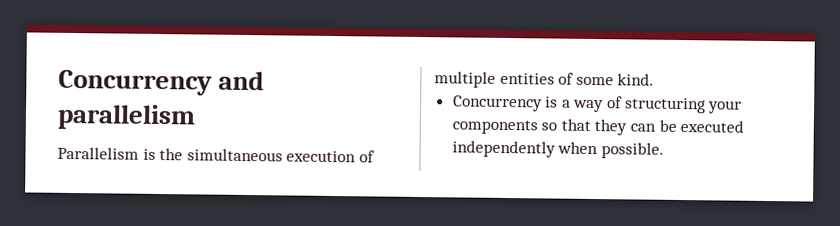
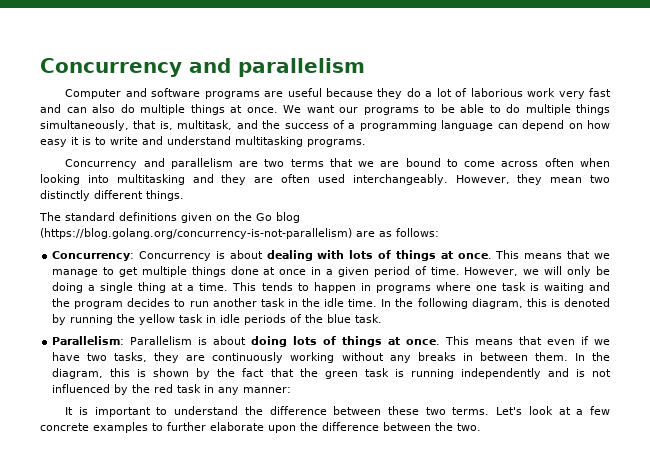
- Parallelism is the simultaneous execution of multiple entities of some kind.
- Concurrency is a way of structuring your components so that they can be executed independently when possible.
+ Computer and software programs are useful because they do a lot of laborious work very fast and can also do multiple things at once. We want our programs to be able to do multiple things simultaneously, that is, multitask, and the success of a programming language can depend on how easy it is to write and understand multitasking programs.
+ Concurrency and parallelism are two terms that we are bound to come across often when looking into multitasking and they are often used interchangeably. However, they mean two distinctly different things.
+ The standard definitions given on the Go blog (https://blog.golang.org/concurrency-is-not-parallelism) are as follows:
+ Concurrency: Concurrency is about dealing with lots of things at once. This means that we manage to get multiple things done at once in a given period of time. However, we will only be doing a single thing at a time. This tends to happen in programs where one task is waiting and the program decides to run another task in the idle time. In the following diagram, this is denoted by running the yellow task in idle periods of the blue task.
+ Parallelism: Parallelism is about doing lots of things at once. This means that even if we have two tasks, they are continuously working without any breaks in between them. In the diagram, this is shown by the fact that the green task is running independently and is not influenced by the red task in any manner:
+ It is important to understand the difference between these two terms. Let's look at a few concrete examples to further elaborate upon the difference between the two.

